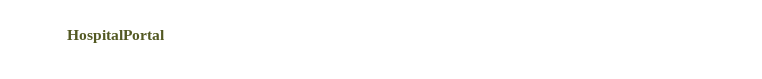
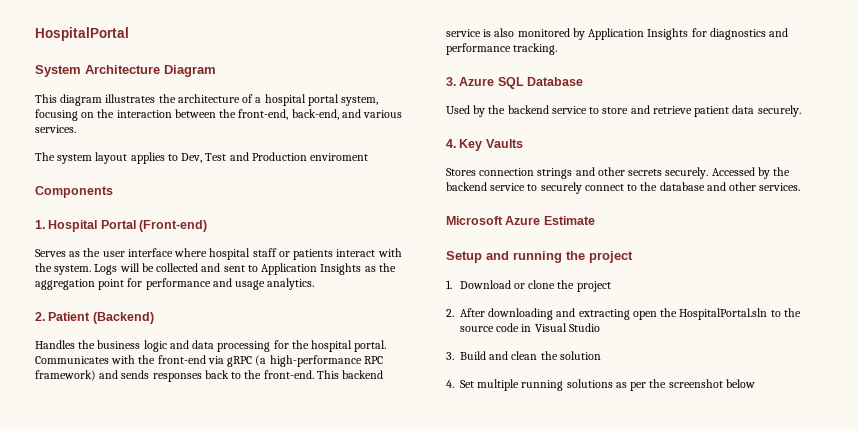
+ System Architecture Diagram
+ This diagram illustrates the architecture of a hospital portal system, focusing on the interaction between the front-end, back-end, and various services.
+ The system layout applies to Dev, Test and Production enviroment
+ Components
+ 1. Hospital Portal (Front-end)
+ Serves as the user interface where hospital staff or patients interact with the system. Logs will be collected and sent to Application Insights as the aggregation point for performance and usage analytics.
+ 2. Patient (Backend)
+ Handles the business logic and data processing for the hospital portal. Communicates with the front-end via gRPC (a high-performance RPC framework) and sends responses back to the front-end. This backend service is also monitored by Application Insights for diagnostics and performance tracking.
+ 3. Azure SQL Database
+ Used by the backend service to store and retrieve patient data securely.
+ 4. Key Vaults
+ Stores connection strings and other secrets securely. Accessed by the backend service to securely connect to the database and other services.
+ Microsoft Azure Estimate
+ Setup and running the project
+ 1. Download or clone the project
+ 2. After downloading and extracting open the HospitalPortal.sln to the source code in Visual Studio
+ 3. Build and clean the solution
+ 4. Set multiple running solutions as per the screenshot below

